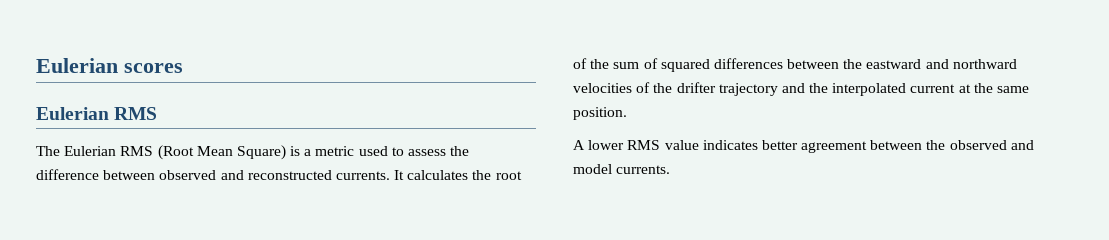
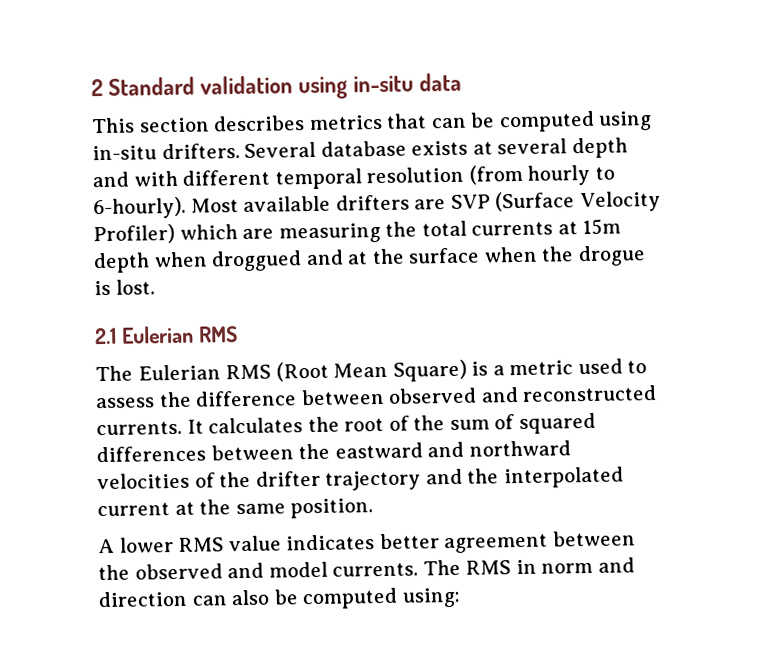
- Eulerian scores
- Eulerian RMS
+ 2 Standard validation using in-situ data
+ This section describes metrics that can be computed using in-situ drifters. Several database exists at several depth and with different temporal resolution (from hourly to 6-hourly). Most available drifters are SVP (Surface Velocity Profiler) which are measuring the total currents at 15m depth when droggued and at the surface when the drogue is lost.
+ 2.1 Eulerian RMS
+ The RMS in norm and direction can also be computed using:

